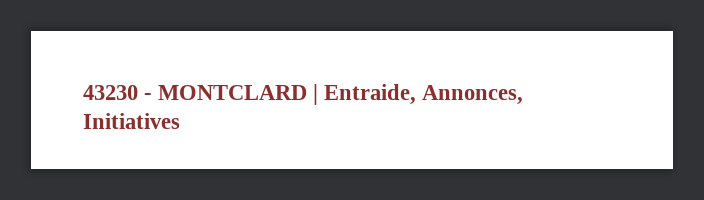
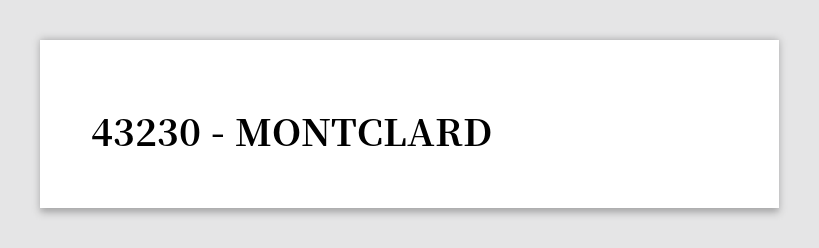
- 43230 - MONTCLARD | Entraide, Annonces, Initiatives
+ 43230 - MONTCLARD

